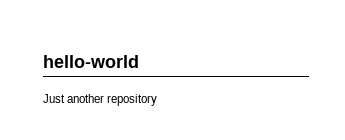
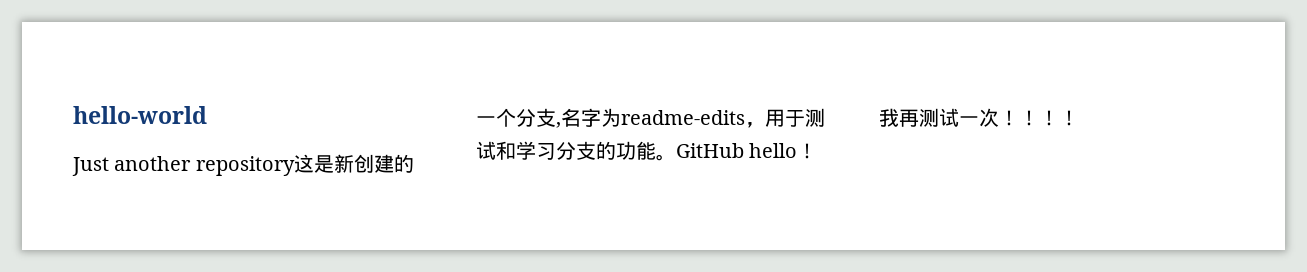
- Just another repository
+ Just another repository这是新创建的一个分支,名字为readme-edits，用于测试和学习分支的功能。GitHub hello！我再测试一次！！！！

